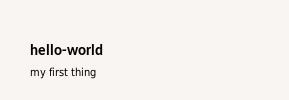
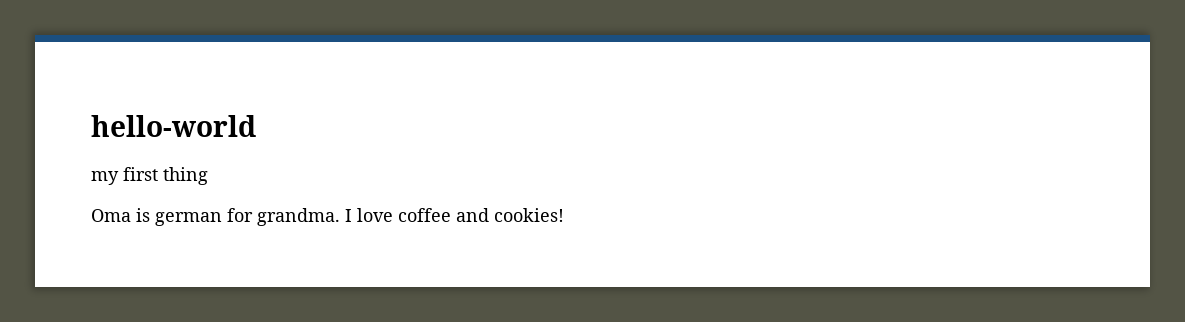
+ Oma is german for grandma. I love coffee and cookies!

